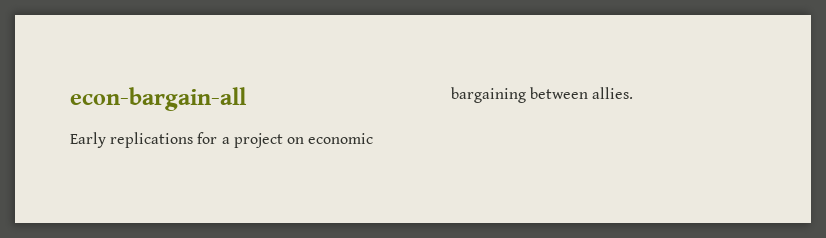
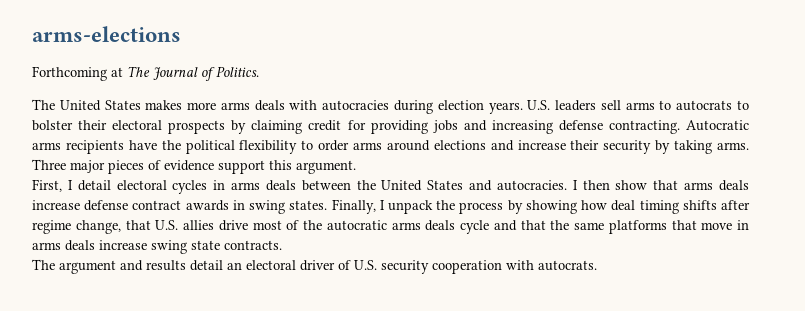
- econ-bargain-all
- Early replications for a project on economic bargaining between allies.
+ arms-elections
+ Forthcoming at The Journal of Politics.
+ The United States makes more arms deals with autocracies during election years. U.S. leaders sell arms to autocrats to bolster their electoral prospects by claiming credit for providing jobs and increasing defense contracting. Autocratic arms recipients have the political flexibility to order arms around elections and increase their security by taking arms. Three major pieces of evidence support this argument.
+ First, I detail electoral cycles in arms deals between the United States and autocracies. I then show that arms deals increase defense contract awards in swing states. Finally, I unpack the process by showing how deal timing shifts after regime change, that U.S. allies drive most of the autocratic arms deals cycle and that the same platforms that move in arms deals increase swing state contracts.
+ The argument and results detail an electoral driver of U.S. security cooperation with autocrats.

